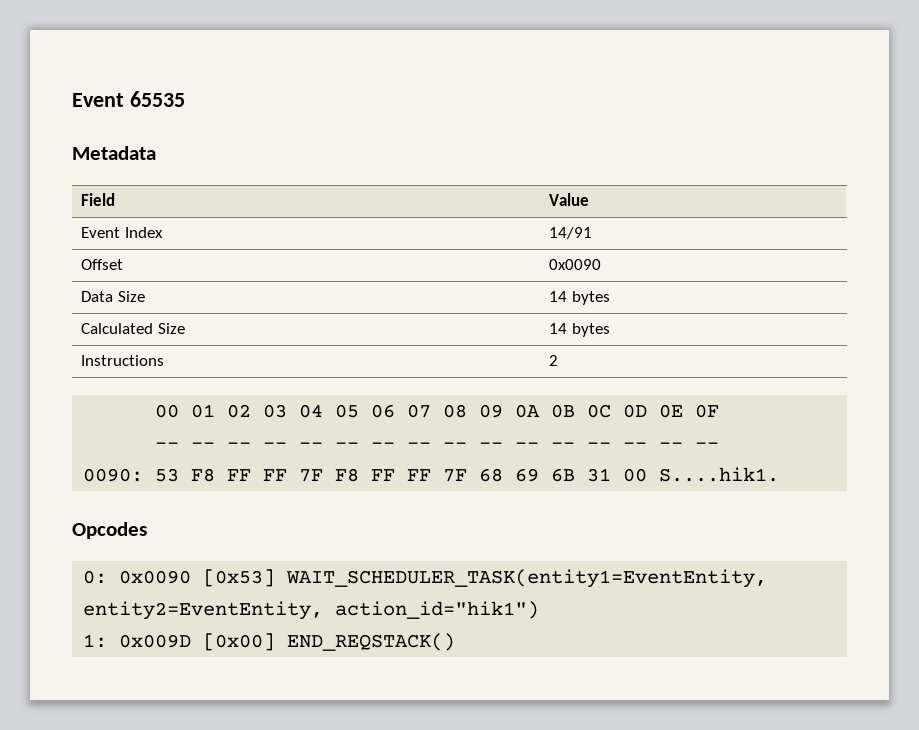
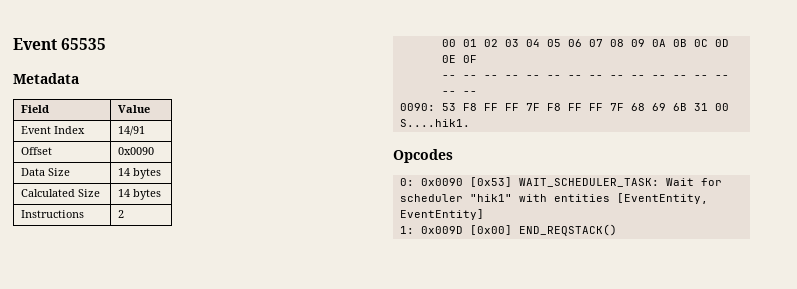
- 0: 0x0090 [0x53] WAIT_SCHEDULER_TASK(entity1=EventEntity, entity2=EventEntity, action_id="hik1")
+ 0: 0x0090 [0x53] WAIT_SCHEDULER_TASK: Wait for scheduler "hik1" with entities [EventEntity, EventEntity]

